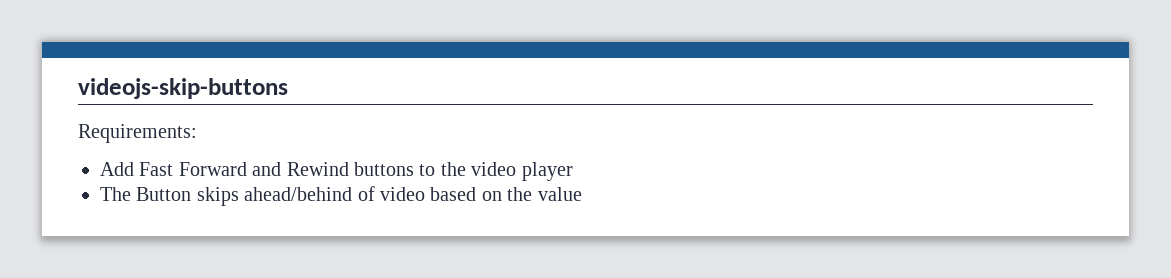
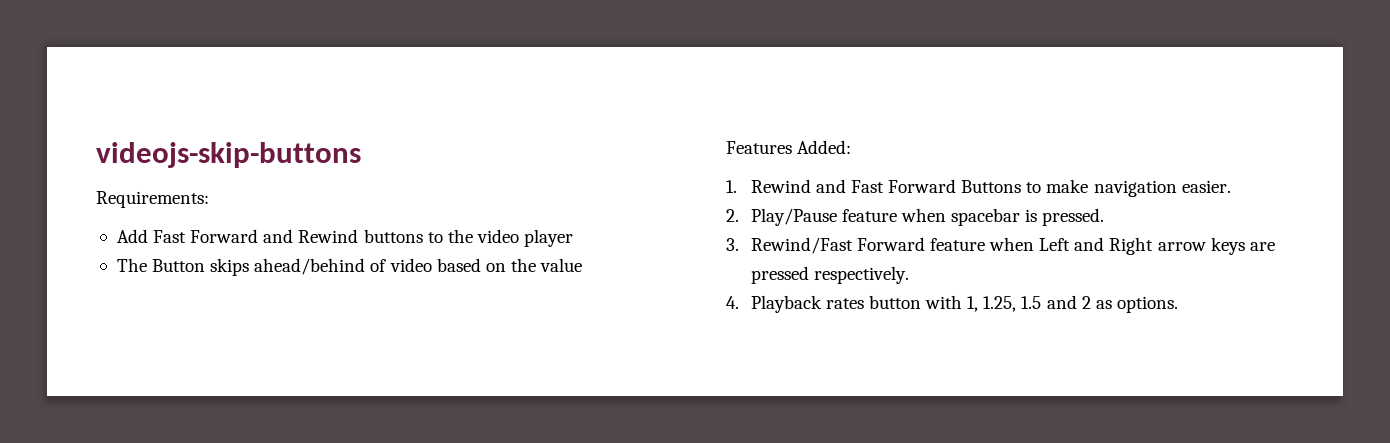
+ Features Added:
+ 1. Rewind and Fast Forward Buttons to make navigation easier.
+ 2. Play/Pause feature when spacebar is pressed.
+ 3. Rewind/Fast Forward feature when Left and Right arrow keys are pressed respectively.
+ 4. Playback rates button with 1, 1.25, 1.5 and 2 as options.

